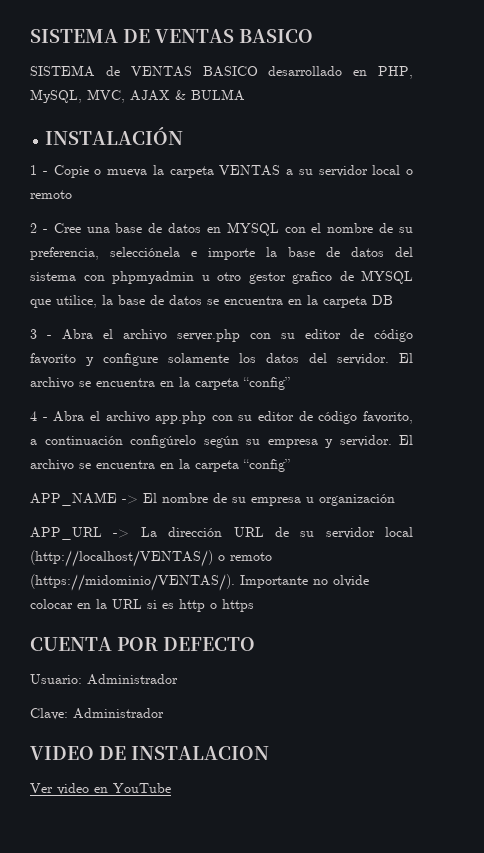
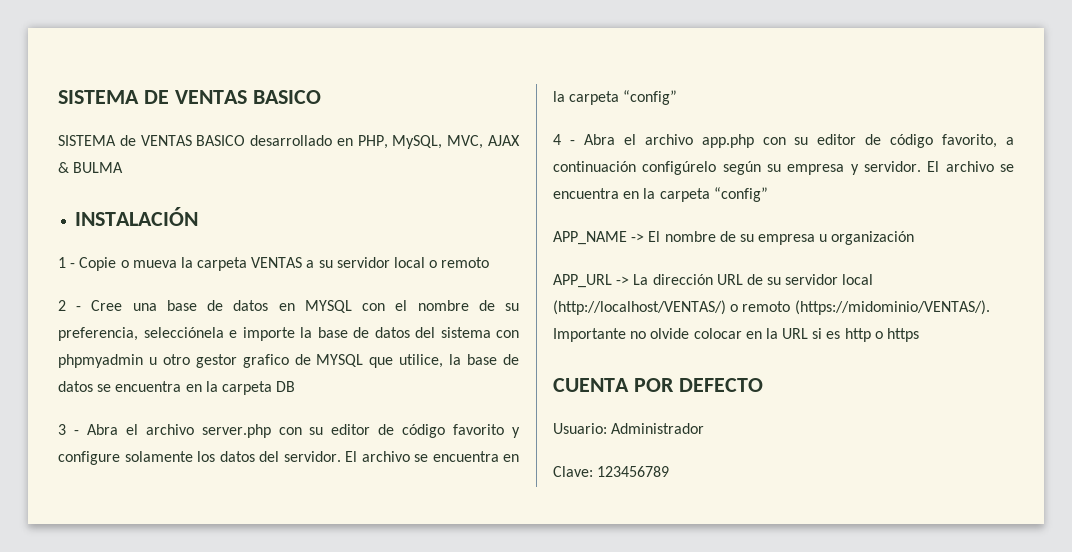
- Clave: Administrador
- VIDEO DE INSTALACION
- Ver video en YouTube
+ Clave: 123456789

